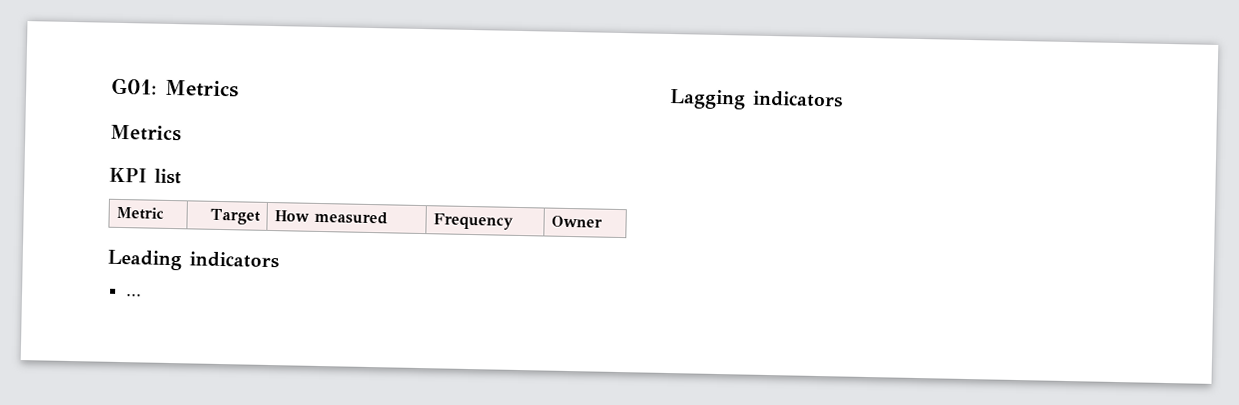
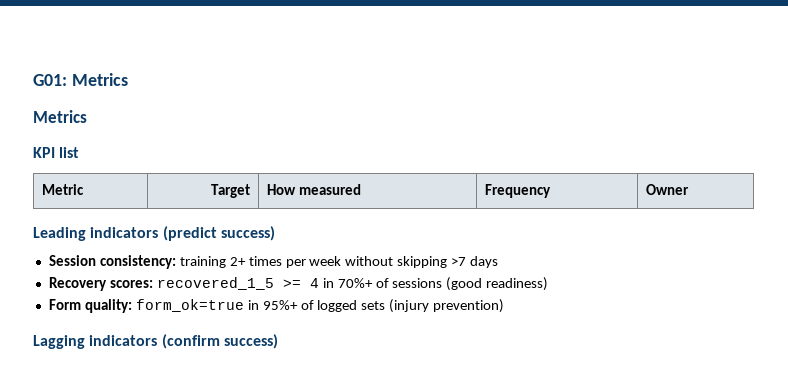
- Leading indicators
- ...
+ Leading indicators (predict success)
+ Session consistency: training 2+ times per week without skipping >7 days
+ Recovery scores: recovered_1_5 >= 4 in 70%+ of sessions (good readiness)
+ Form quality: form_ok=true in 95%+ of logged sets (injury prevention)
- Lagging indicators
+ Lagging indicators (confirm success)

